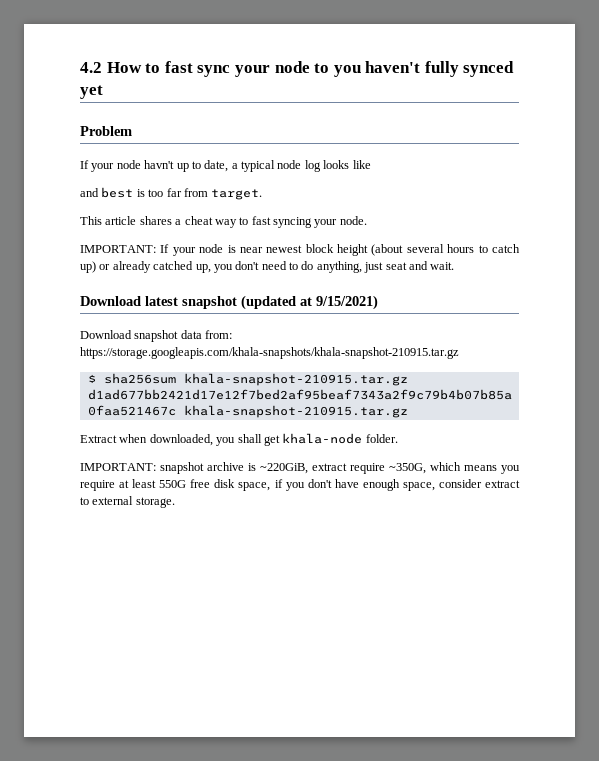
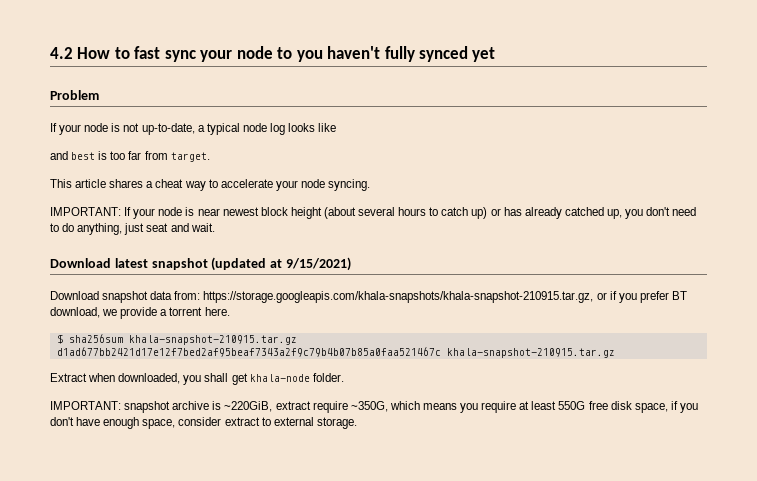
- If your node havn't up to date, a typical node log looks like
+ If your node is not up-to-date, a typical node log looks like
- This article shares a cheat way to fast syncing your node.
+ This article shares a cheat way to accelerate your node syncing.
- IMPORTANT: If your node is near newest block height (about several hours to catch up) or already catched up, you don't need to do anything, just seat and wait.
+ IMPORTANT: If your node is near newest block height (about several hours to catch up) or has already catched up, you don't need to do anything, just seat and wait.
- Download snapshot data from: https://storage.googleapis.com/khala-snapshots/khala-snapshot-210915.tar.gz
+ Download snapshot data from: https://storage.googleapis.com/khala-snapshots/khala-snapshot-210915.tar.gz, or if you prefer BT download, we provide a torrent here.

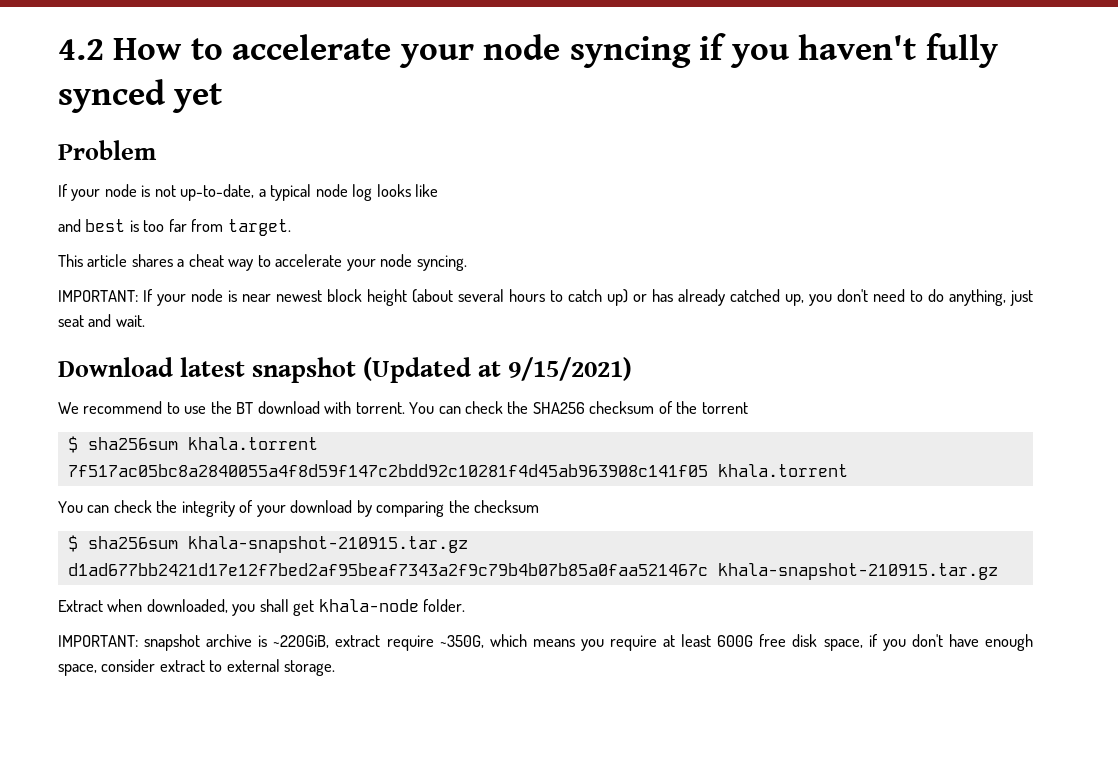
- 4.2 How to fast sync your node to you haven't fully synced yet
+ 4.2 How to accelerate your node syncing if you haven't fully synced yet
- Download latest snapshot (updated at 9/15/2021)
+ Download latest snapshot (Updated at 9/15/2021)
- Download snapshot data from: https://storage.googleapis.com/khala-snapshots/khala-snapshot-210915.tar.gz, or if you prefer BT download, we provide a torrent here.
+ We recommend to use the BT download with torrent. You can check the SHA256 checksum of the torrent
+ $ sha256sum khala.torrent
+ 7f517ac05bc8a2840055a4f8d59f147c2bdd92c10281f4d45ab963908c141f05 khala.torrent
+ You can check the integrity of your download by comparing the checksum
- IMPORTANT: snapshot archive is ~220GiB, extract require ~350G, which means you require at least 550G free disk space, if you don't have enough space, consider extract to external storage.
+ IMPORTANT: snapshot archive is ~220GiB, extract require ~350G, which means you require at least 600G free disk space, if you don't have enough space, consider extract to external storage.

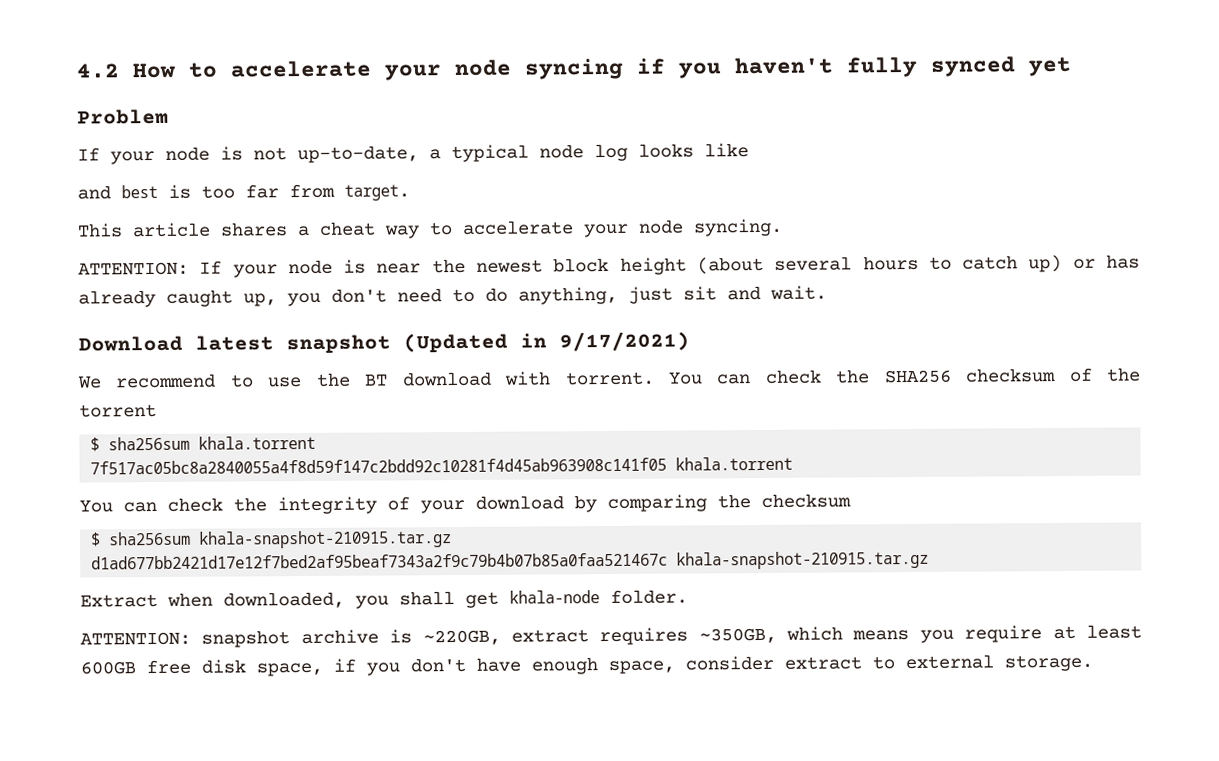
- IMPORTANT: If your node is near newest block height (about several hours to catch up) or has already catched up, you don't need to do anything, just seat and wait.
+ ATTENTION: If your node is near the newest block height (about several hours to catch up) or has already caught up, you don't need to do anything, just sit and wait.
- Download latest snapshot (Updated at 9/15/2021)
+ Download latest snapshot (Updated in 9/17/2021)
- IMPORTANT: snapshot archive is ~220GiB, extract require ~350G, which means you require at least 600G free disk space, if you don't have enough space, consider extract to external storage.
+ ATTENTION: snapshot archive is ~220GB, extract requires ~350GB, which means you require at least 600GB free disk space, if you don't have enough space, consider extract to external storage.

